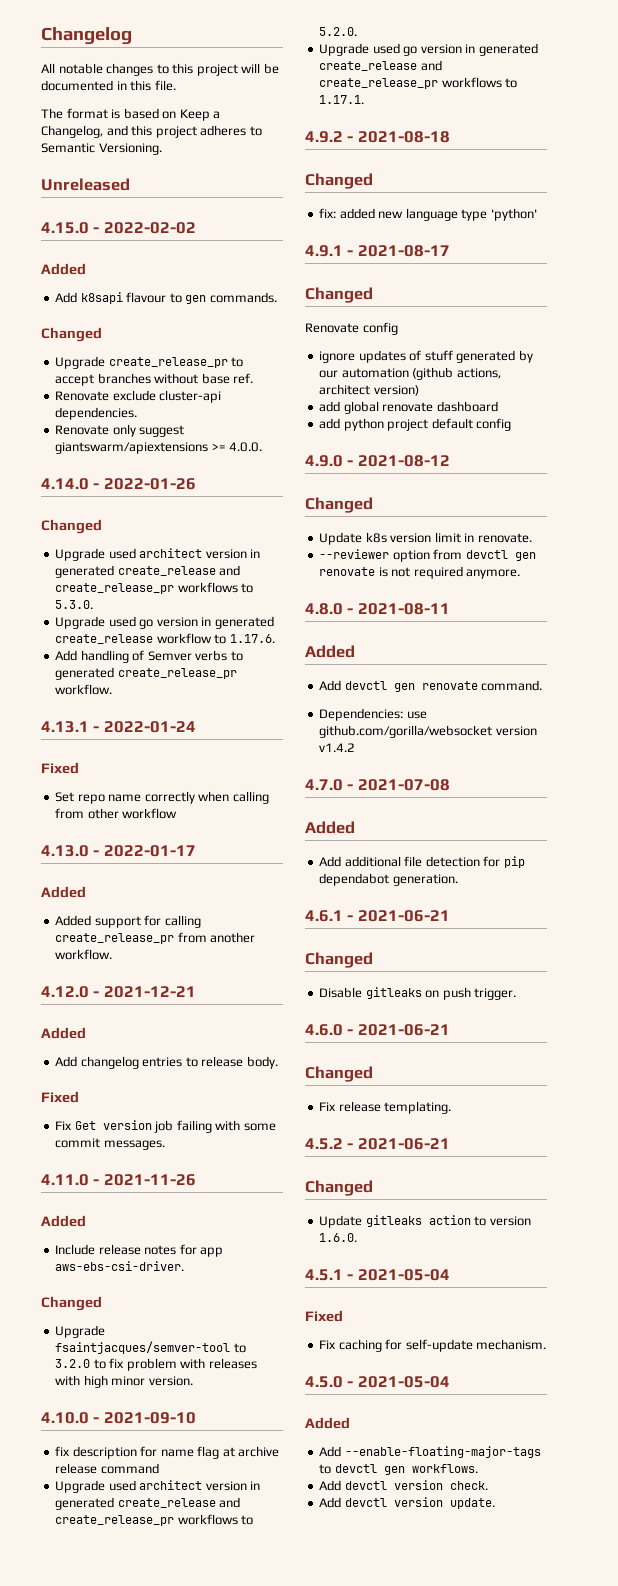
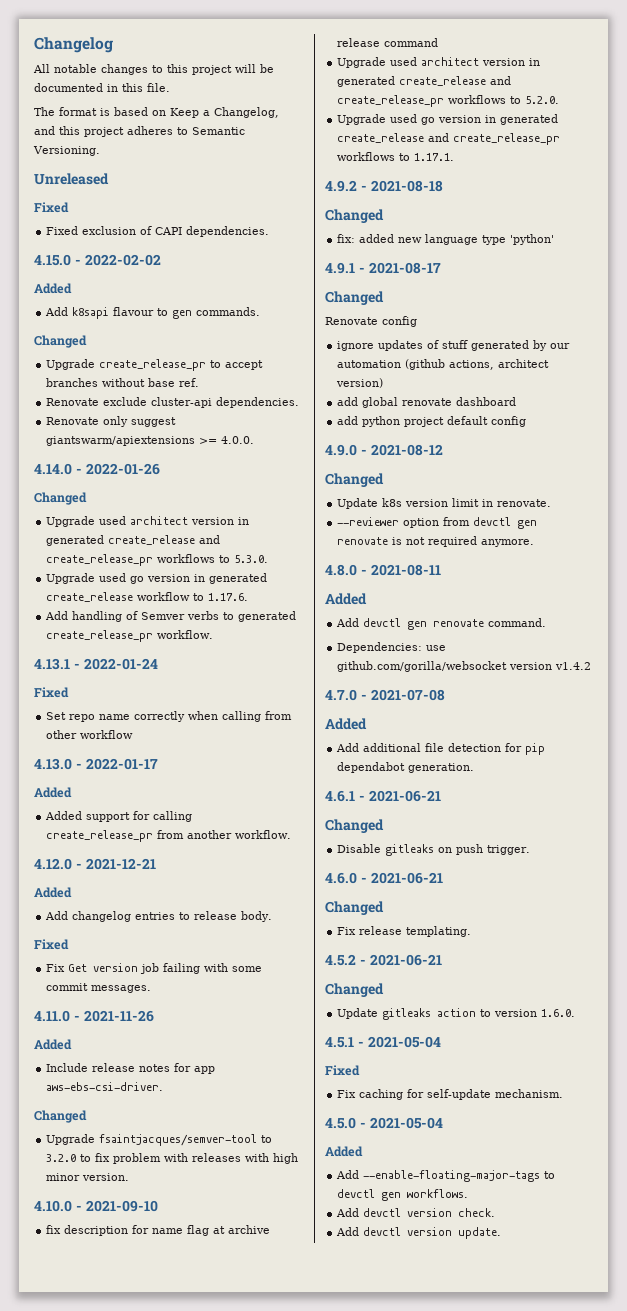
  Unreleased
+ Fixed
+ Fixed exclusion of CAPI dependencies.

